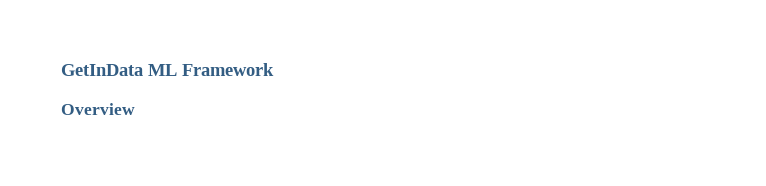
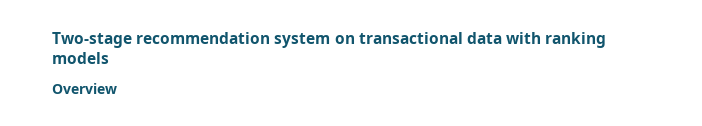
- GetInData ML Framework
+ Two-stage recommendation system on transactional data with ranking models

